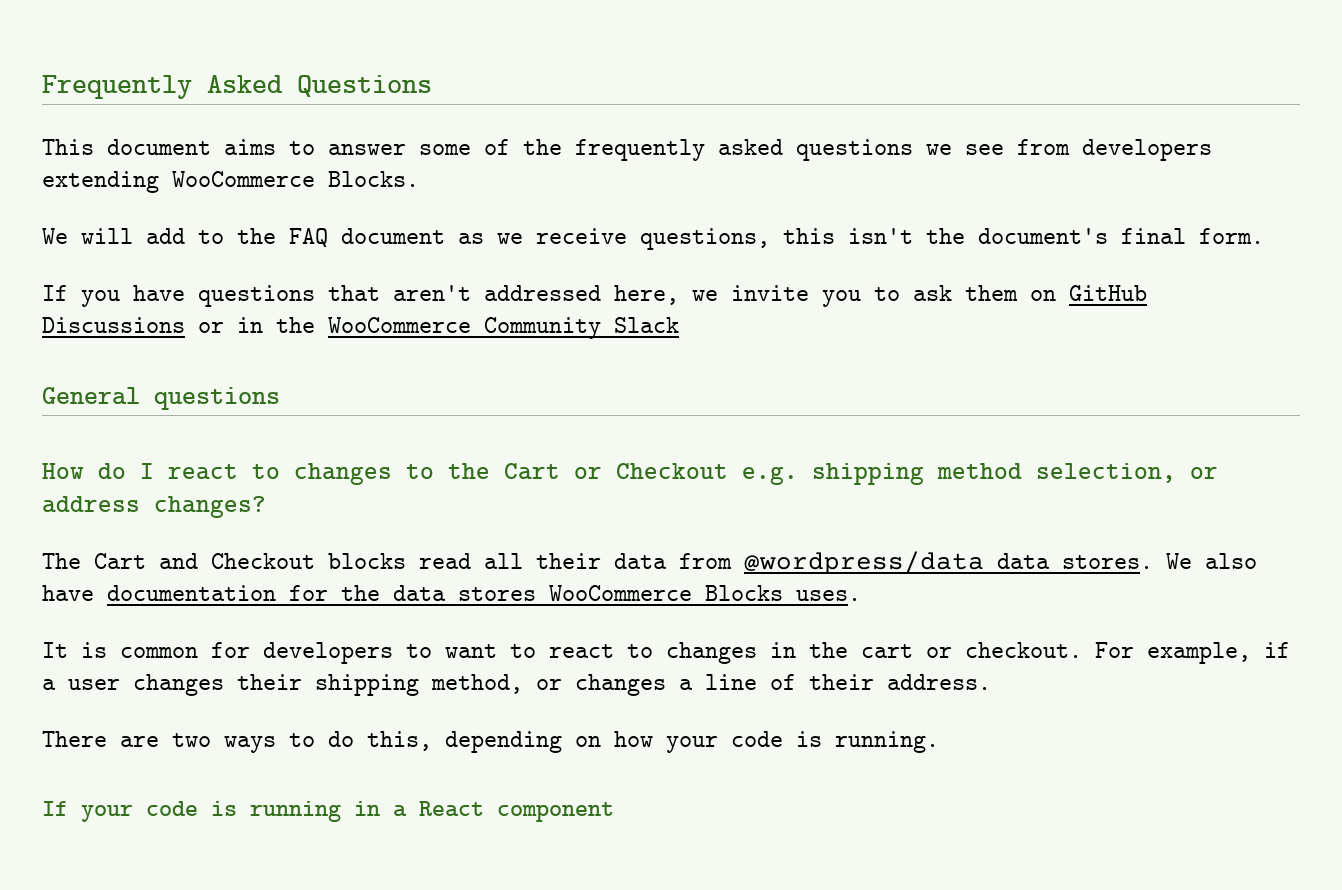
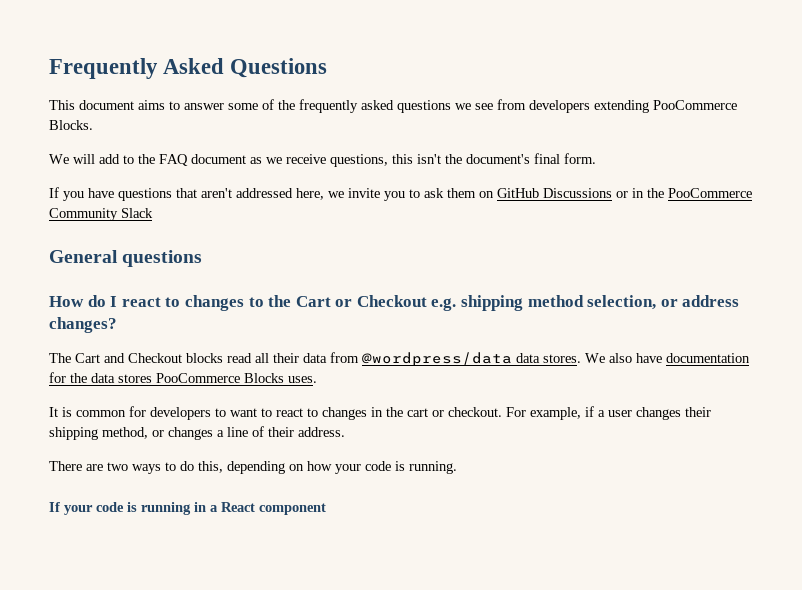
- This document aims to answer some of the frequently asked questions we see from developers extending WooCommerce Blocks.
+ This document aims to answer some of the frequently asked questions we see from developers extending PooCommerce Blocks.
- If you have questions that aren't addressed here, we invite you to ask them on GitHub Discussions or in the WooCommerce Community Slack
+ If you have questions that aren't addressed here, we invite you to ask them on GitHub Discussions or in the PooCommerce Community Slack
- We also have documentation for the data stores WooCommerce Blocks uses.
+ We also have documentation for the data stores PooCommerce Blocks uses.

